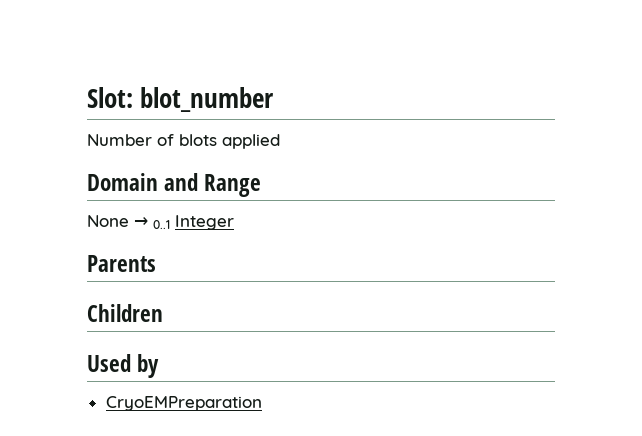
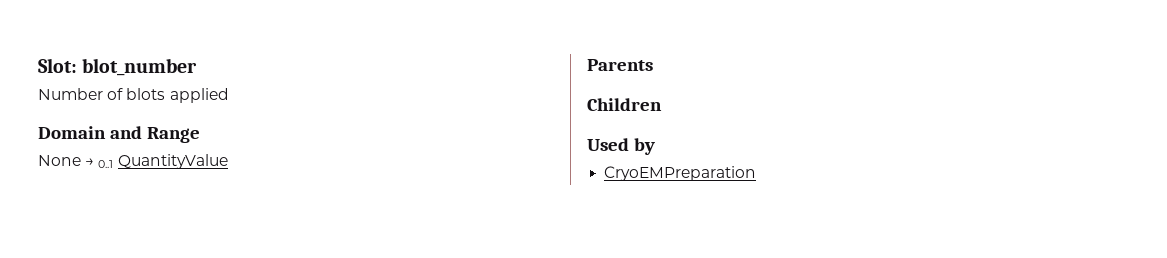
- None → 0..1 Integer
+ None → 0..1 QuantityValue

